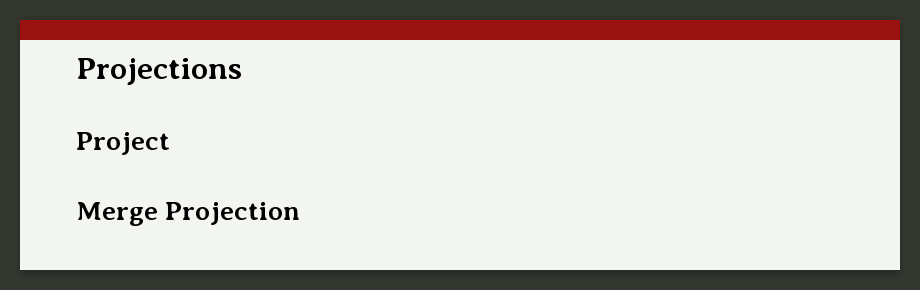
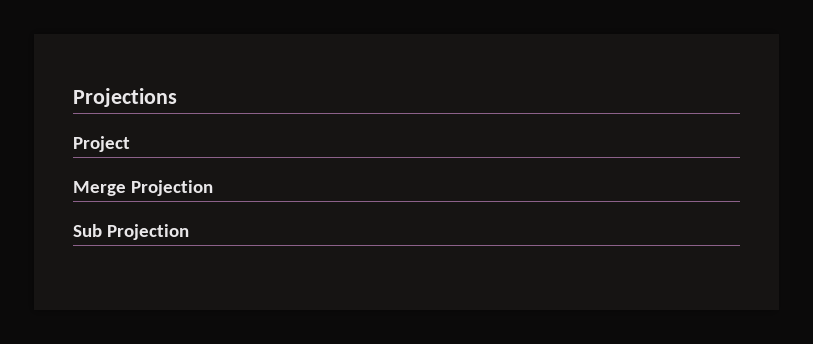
+ Sub Projection

